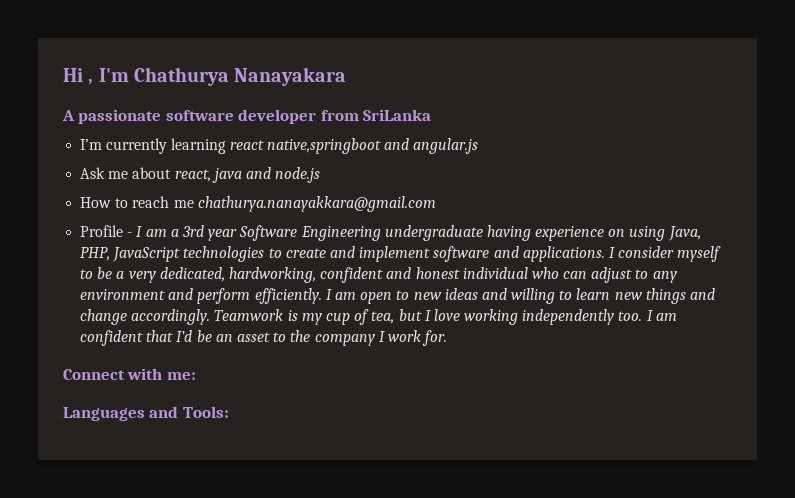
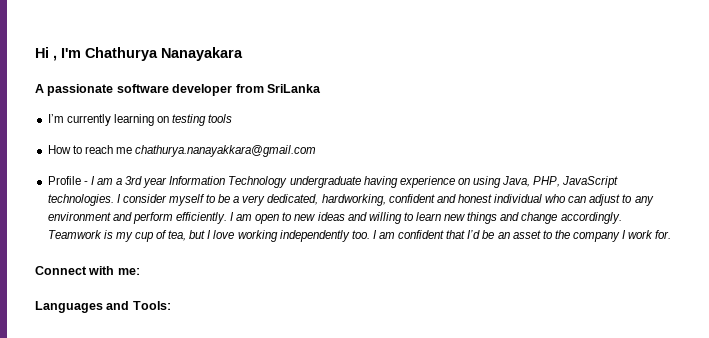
- I’m currently learning react native,springboot and angular.js
- Ask me about react, java and node.js
+ I’m currently learning on testing tools
- Profile - I am a 3rd year Software Engineering undergraduate having experience on using Java, PHP, JavaScript technologies to create and implement software and applications.
+ Profile - I am a 3rd year Information Technology undergraduate having experience on using Java, PHP, JavaScript technologies.

